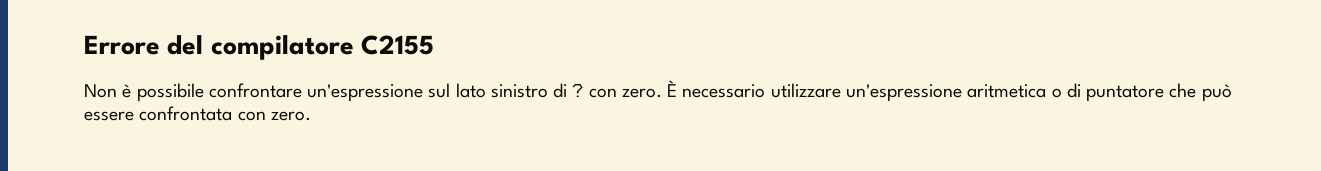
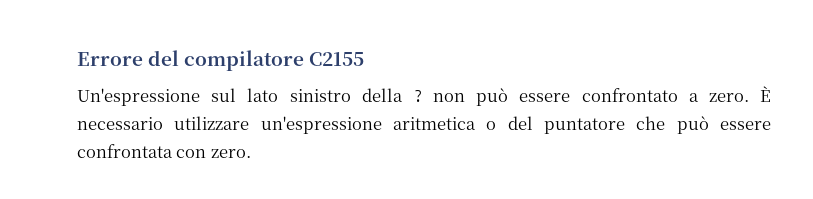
- Non è possibile confrontare un'espressione sul lato sinistro di ? con zero.
+ Un'espressione sul lato sinistro della ? non può essere confrontato a zero.
- È necessario utilizzare un'espressione aritmetica o di puntatore che può essere confrontata con zero.
+ È necessario utilizzare un'espressione aritmetica o del puntatore che può essere confrontata con zero.

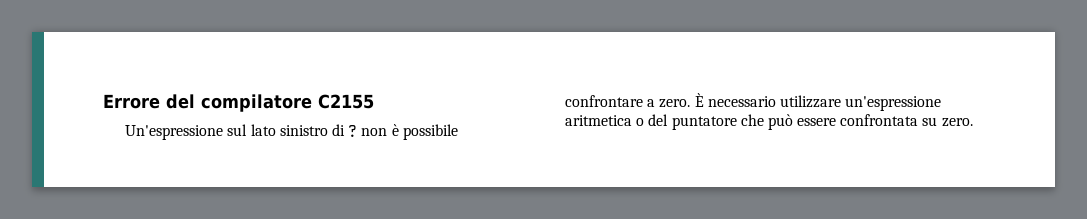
- Un'espressione sul lato sinistro della ? non può essere confrontato a zero.
+ Un'espressione sul lato sinistro di ? non è possibile confrontare a zero.
- È necessario utilizzare un'espressione aritmetica o del puntatore che può essere confrontata con zero.
+ È necessario utilizzare un'espressione aritmetica o del puntatore che può essere confrontata su zero.

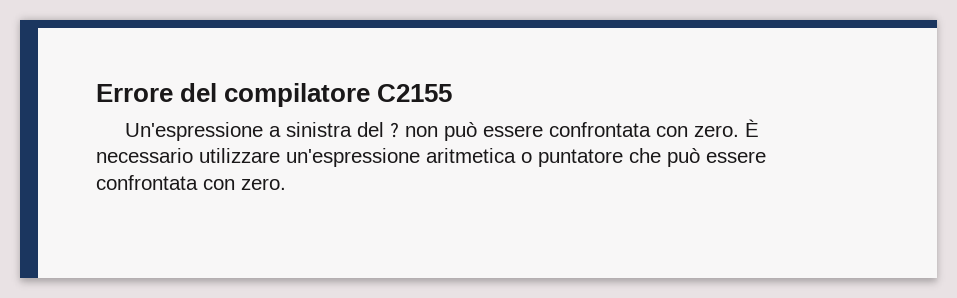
- Un'espressione sul lato sinistro di ? non è possibile confrontare a zero.
+ Un'espressione a sinistra del ? non può essere confrontata con zero.
- È necessario utilizzare un'espressione aritmetica o del puntatore che può essere confrontata su zero.
+ È necessario utilizzare un'espressione aritmetica o puntatore che può essere confrontata con zero.

